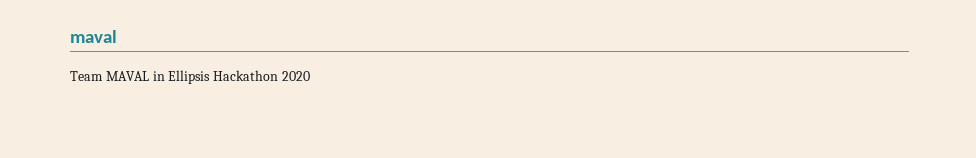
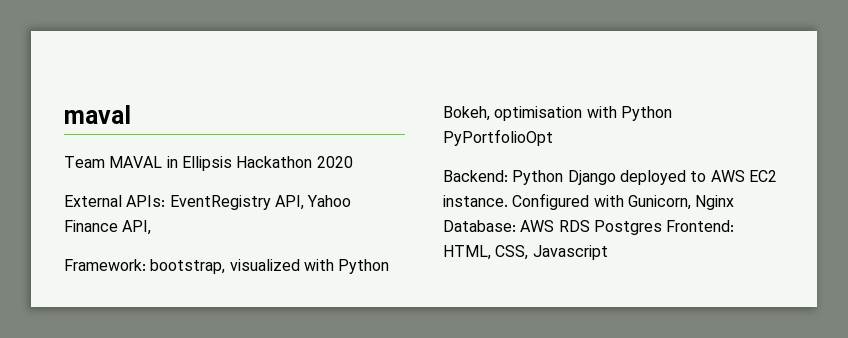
+ External APIs: EventRegistry API, Yahoo Finance API,
+ Framework: bootstrap, visualized with Python Bokeh, optimisation with Python PyPortfolioOpt
+ Backend: Python Django deployed to AWS EC2 instance. Configured with Gunicorn, Nginx Database: AWS RDS Postgres Frontend: HTML, CSS, Javascript

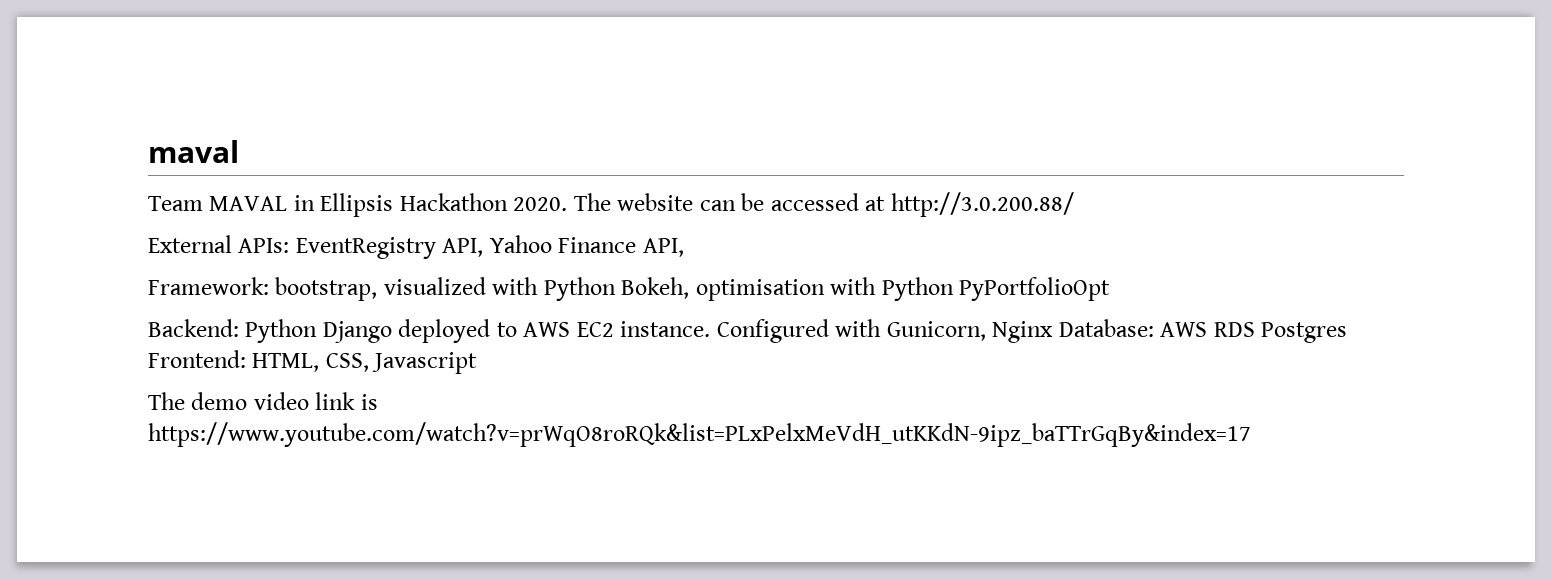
- Team MAVAL in Ellipsis Hackathon 2020
+ Team MAVAL in Ellipsis Hackathon 2020. The website can be accessed at http://3.0.200.88/
+ The demo video link is https://www.youtube.com/watch?v=prWqO8roRQk&list=PLxPelxMeVdH_utKKdN-9ipz_baTTrGqBy&index=17

